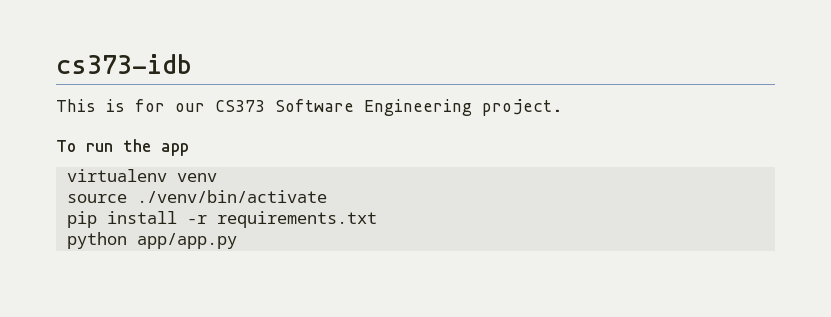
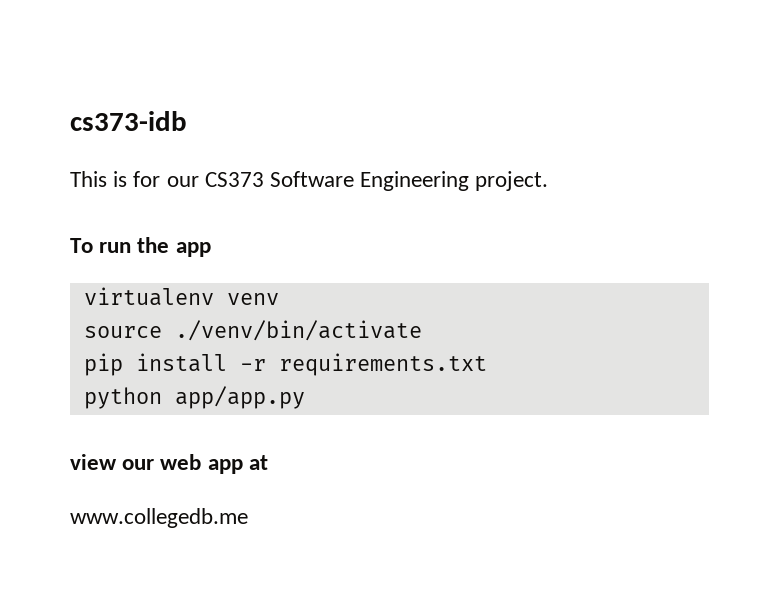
+ view our web app at
+ www.collegedb.me

